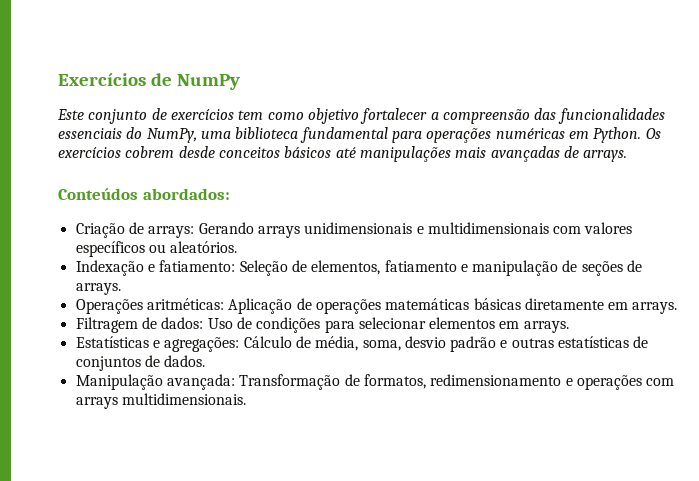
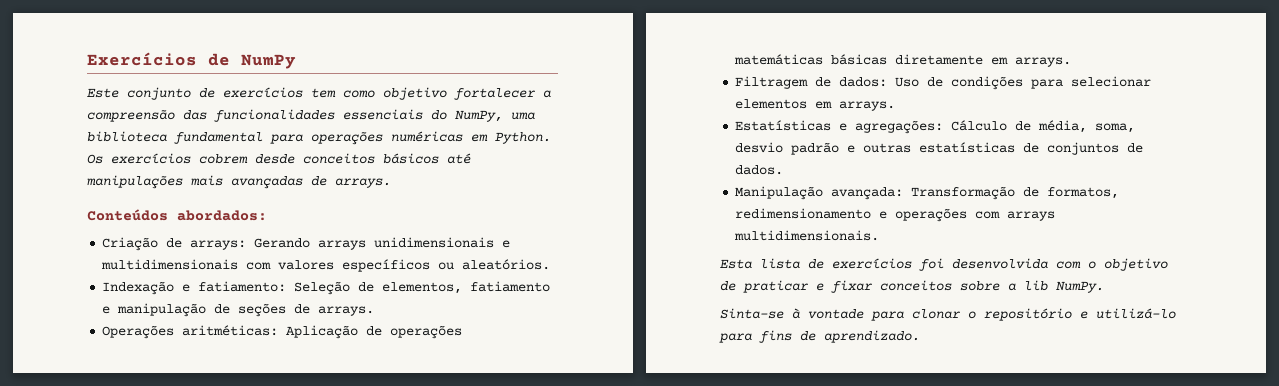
+ Esta lista de exercícios foi desenvolvida com o objetivo de praticar e fixar conceitos sobre a lib NumPy.
+ Sinta-se à vontade para clonar o repositório e utilizá-lo para fins de aprendizado.

